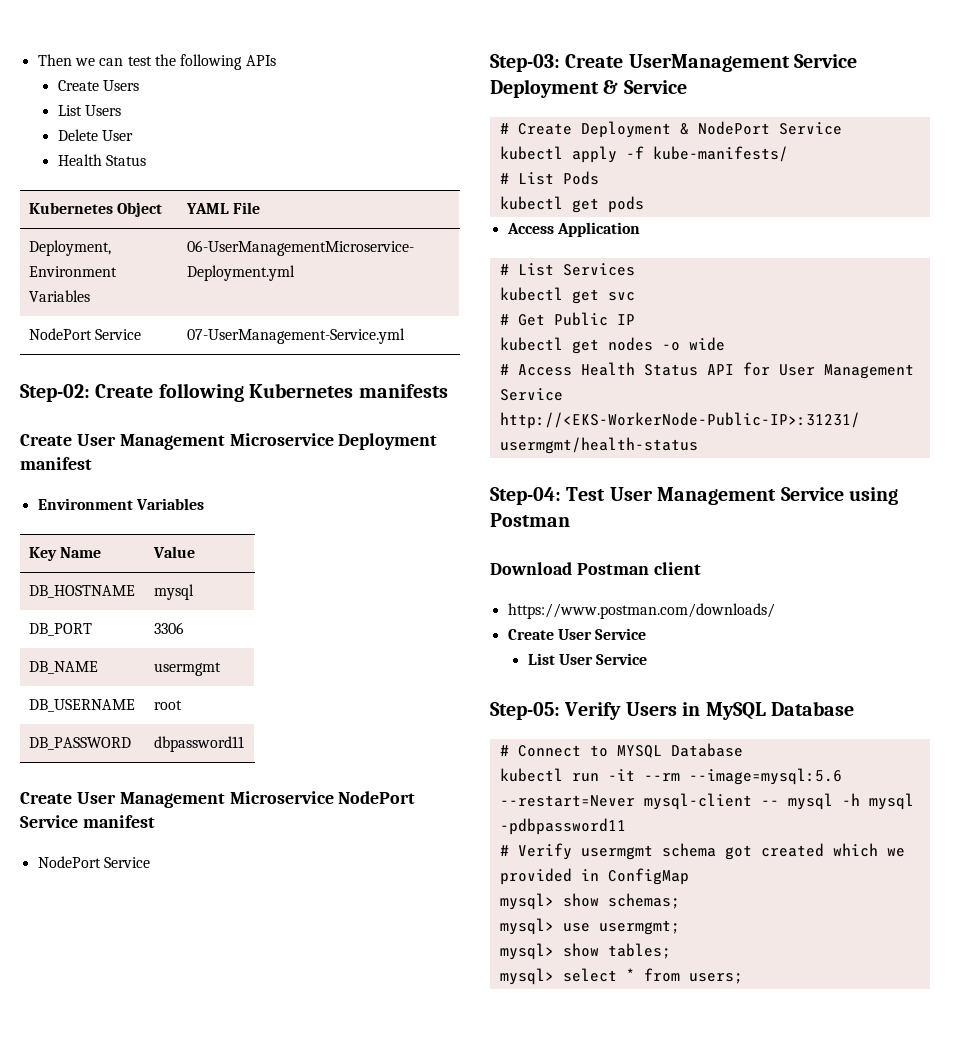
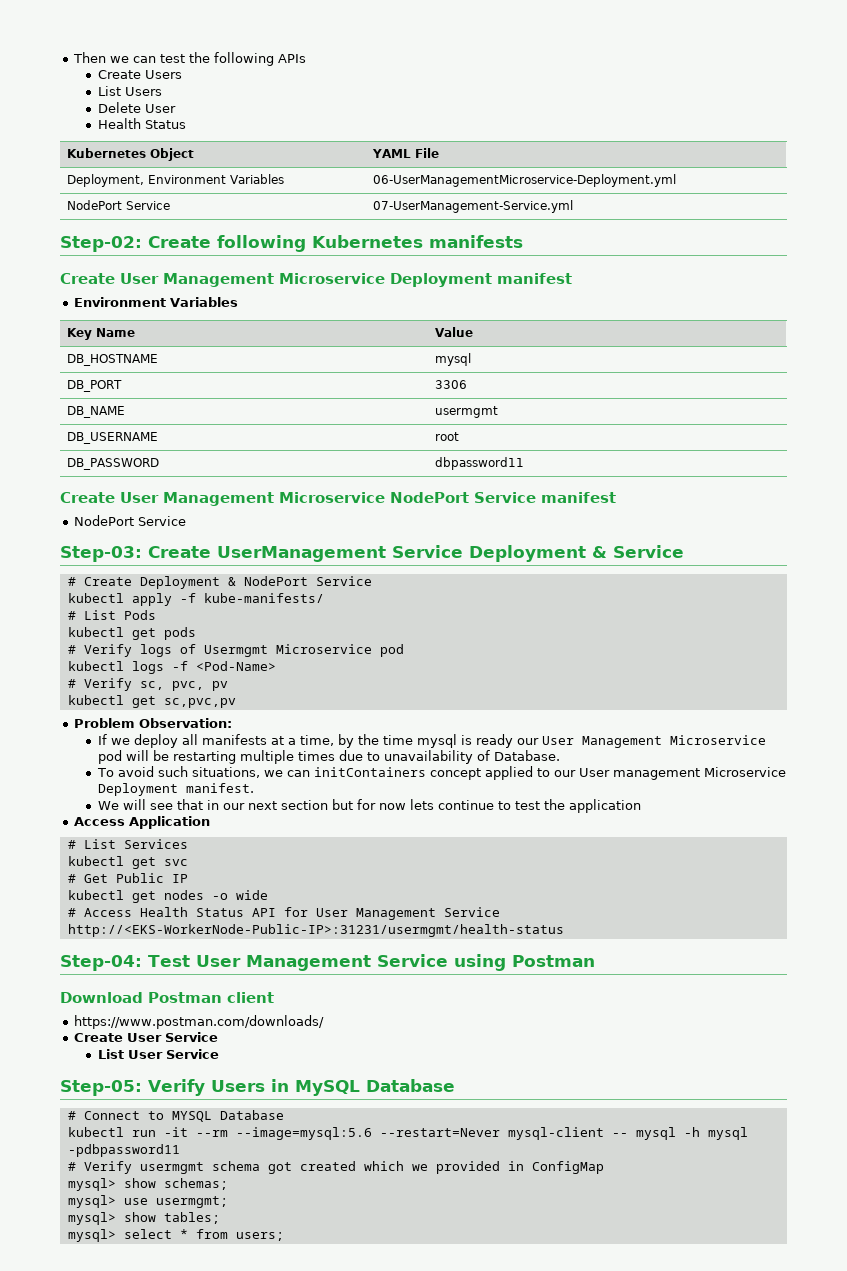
+ # Verify logs of Usermgmt Microservice pod
+ kubectl logs -f <Pod-Name>
+ # Verify sc, pvc, pv
+ kubectl get sc,pvc,pv
+ Problem Observation:
+ If we deploy all manifests at a time, by the time mysql is ready our User Management Microservice pod will be restarting multiple times due to unavailability of Database.
+ To avoid such situations, we can initContainers concept applied to our User management Microservice Deployment manifest.
+ We will see that in our next section but for now lets continue to test the application

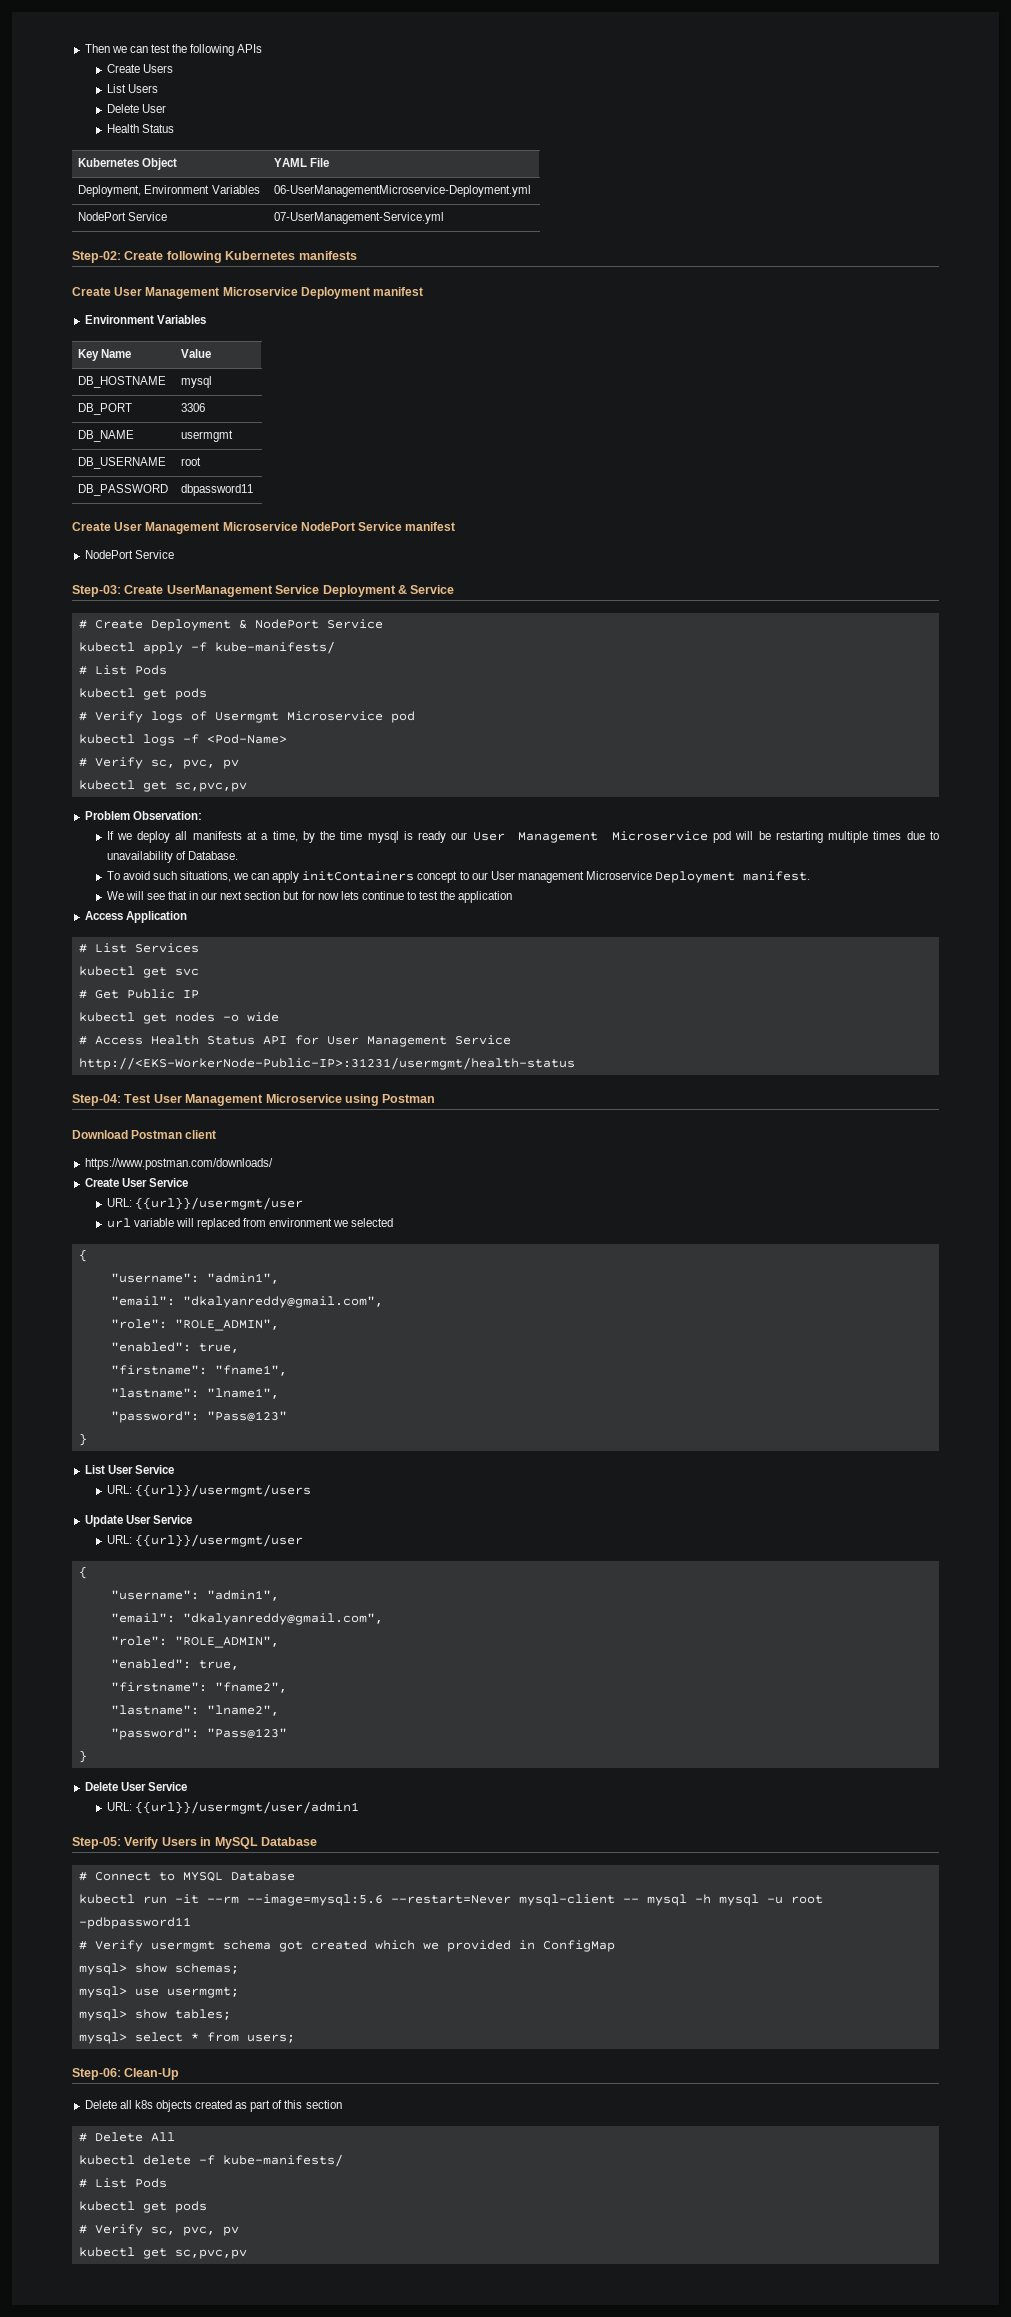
- To avoid such situations, we can initContainers concept applied to our User management Microservice Deployment manifest.
+ To avoid such situations, we can apply initContainers concept to our User management Microservice Deployment manifest.
- Step-04: Test User Management Service using Postman
+ Step-04: Test User Management Microservice using Postman
  Create User Service
+ URL: {{url}}/usermgmt/user
+ url variable will replaced from environment we selected
+ {
+ "username": "admin1",
+ "email": "dkalyanreddy@gmail.com",
+ "role": "ROLE_ADMIN",
+ "enabled": true,
+ "firstname": "fname1",
+ "lastname": "lname1",
+ "password": "Pass@123"
+ }
  List User Service
+ URL: {{url}}/usermgmt/users
+ Update User Service
+ URL: {{url}}/usermgmt/user
+ {
+ "username": "admin1",
+ "email": "dkalyanreddy@gmail.com",
+ "role": "ROLE_ADMIN",
+ "enabled": true,
+ "firstname": "fname2",
+ "lastname": "lname2",
+ "password": "Pass@123"
+ }
+ Delete User Service
+ URL: {{url}}/usermgmt/user/admin1
- kubectl run -it --rm --image=mysql:5.6 --restart=Never mysql-client -- mysql -h mysql -pdbpassword11
+ kubectl run -it --rm --image=mysql:5.6 --restart=Never mysql-client -- mysql -h mysql -u root -pdbpassword11
+ Step-06: Clean-Up
+ Delete all k8s objects created as part of this section
+ # Delete All
+ kubectl delete -f kube-manifests/
+ # List Pods
+ kubectl get pods
+ # Verify sc, pvc, pv
+ kubectl get sc,pvc,pv

